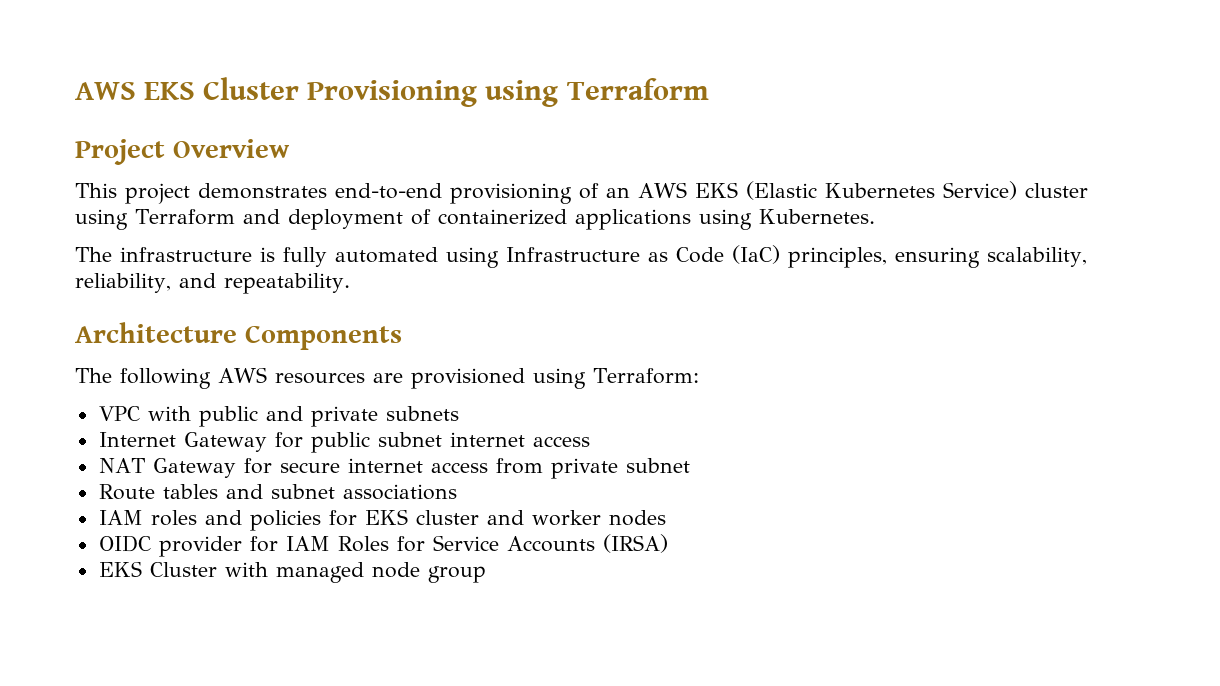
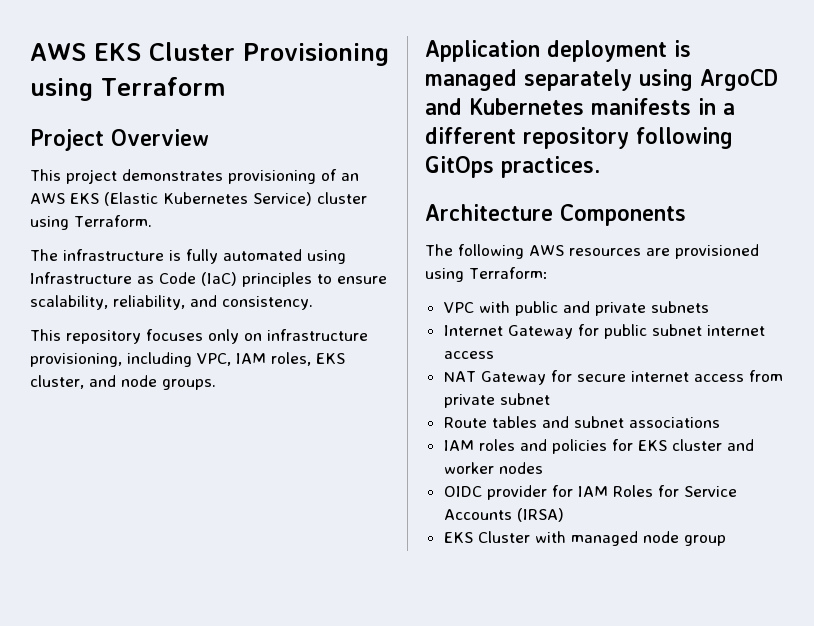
- This project demonstrates end-to-end provisioning of an AWS EKS (Elastic Kubernetes Service) cluster using Terraform and deployment of containerized applications using Kubernetes.
+ This project demonstrates provisioning of an AWS EKS (Elastic Kubernetes Service) cluster using Terraform.
- The infrastructure is fully automated using Infrastructure as Code (IaC) principles, ensuring scalability, reliability, and repeatability.
+ The infrastructure is fully automated using Infrastructure as Code (IaC) principles to ensure scalability, reliability, and consistency.
+ This repository focuses only on infrastructure provisioning, including VPC, IAM roles, EKS cluster, and node groups.
+ Application deployment is managed separately using ArgoCD and Kubernetes manifests in a different repository following GitOps practices.

